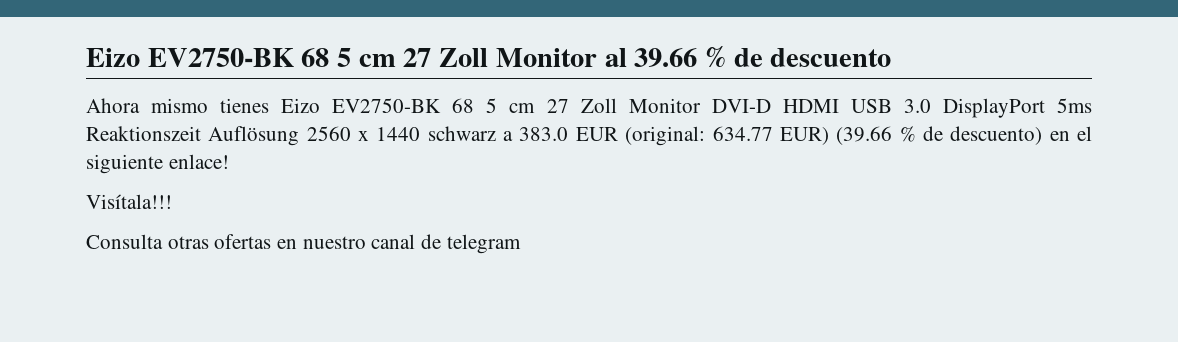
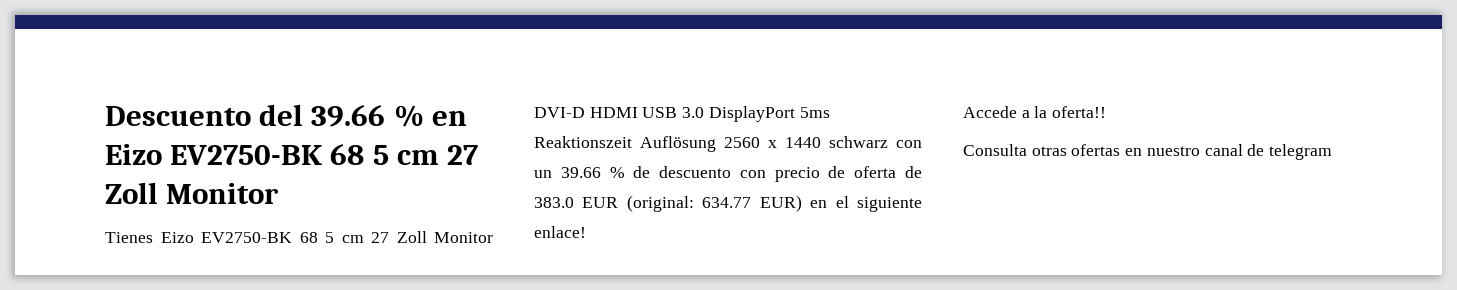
- Eizo EV2750-BK 68 5 cm 27 Zoll Monitor al 39.66 % de descuento
- Ahora mismo tienes Eizo EV2750-BK 68 5 cm 27 Zoll Monitor DVI-D HDMI USB 3.0 DisplayPort 5ms Reaktionszeit Auflösung 2560 x 1440 schwarz a 383.0 EUR (original: 634.77 EUR) (39.66 % de descuento) en el siguiente enlace!
+ Descuento del 39.66 % en Eizo EV2750-BK 68 5 cm 27 Zoll Monitor
+ Tienes Eizo EV2750-BK 68 5 cm 27 Zoll Monitor DVI-D HDMI USB 3.0 DisplayPort 5ms Reaktionszeit Auflösung 2560 x 1440 schwarz con un 39.66 % de descuento con precio de oferta de 383.0 EUR (original: 634.77 EUR) en el siguiente enlace!
- Visítala!!!
+ Accede a la oferta!!

